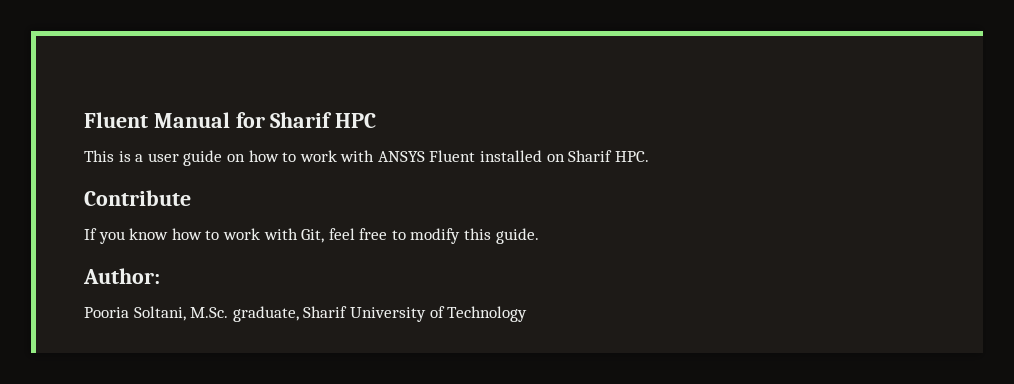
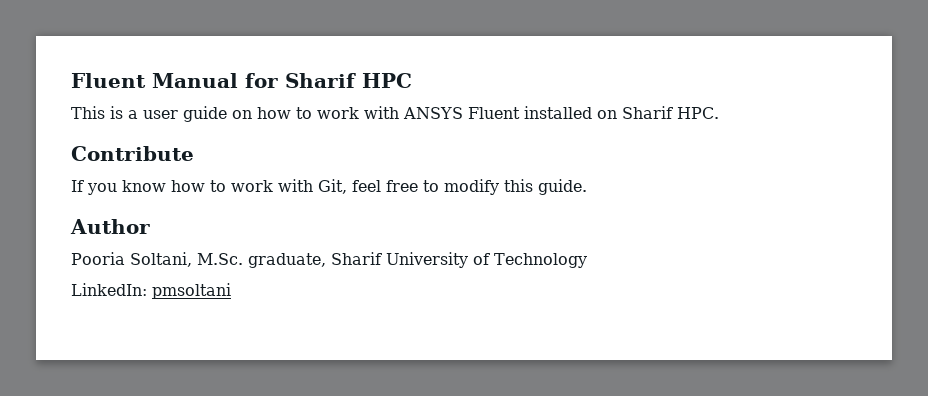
- Author:
+ Author
+ LinkedIn: pmsoltani

